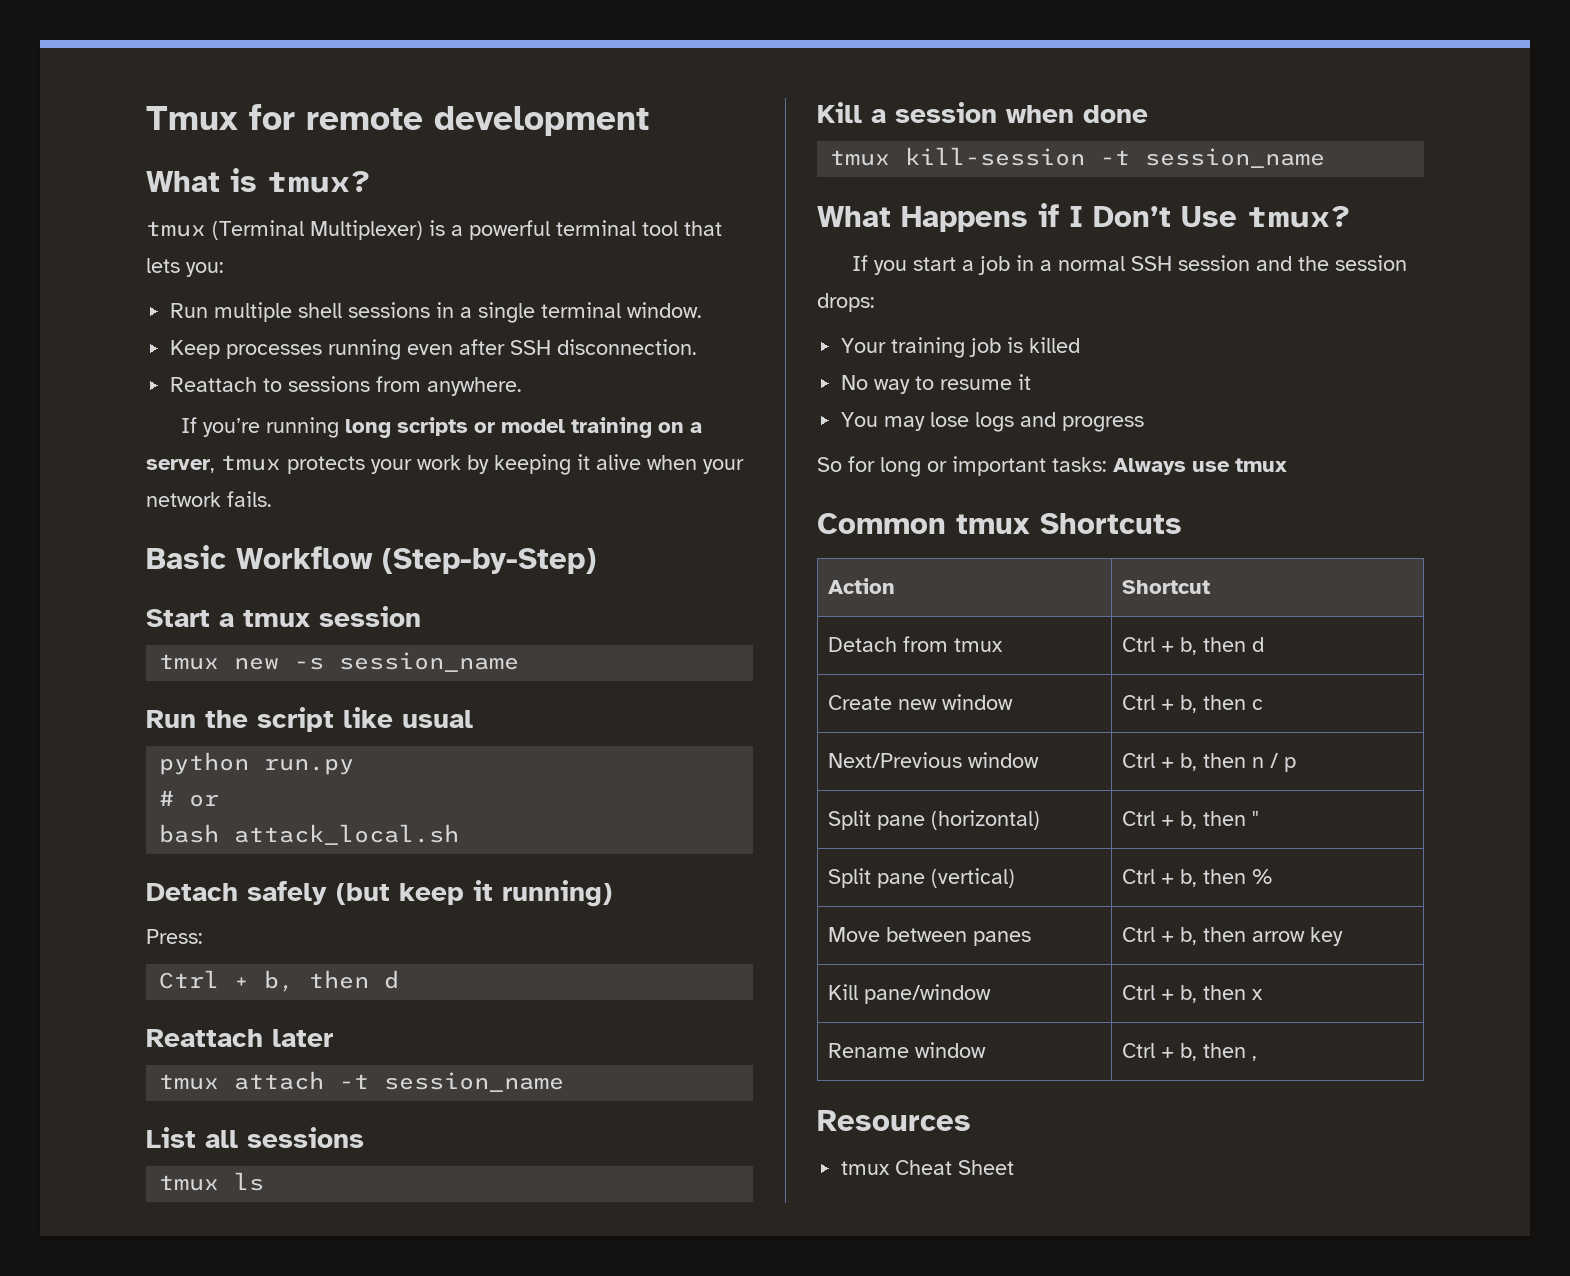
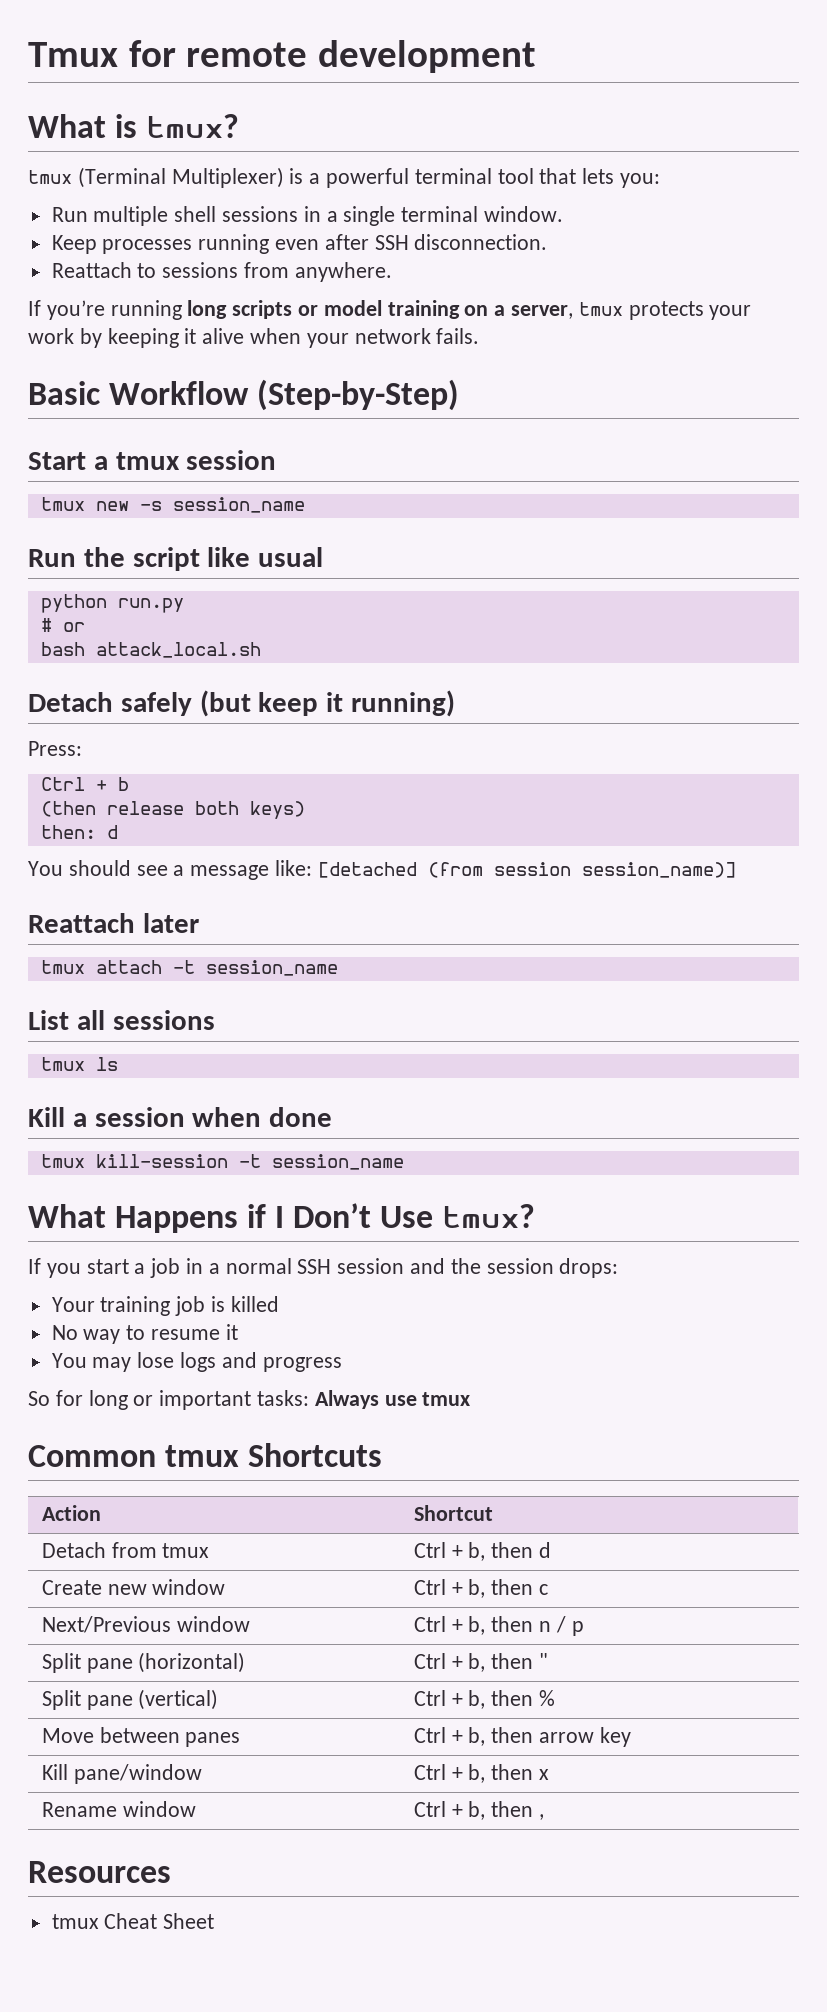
  Press:
- Ctrl + b, then d
+ Ctrl + b
+ (then release both keys)
+ then: d
+ You should see a message like: [detached (from session session_name)]

